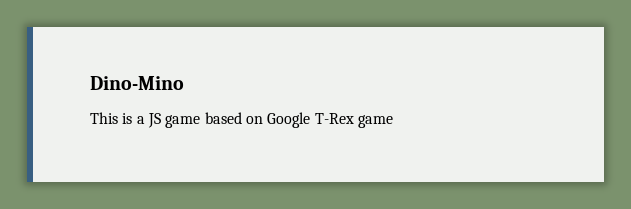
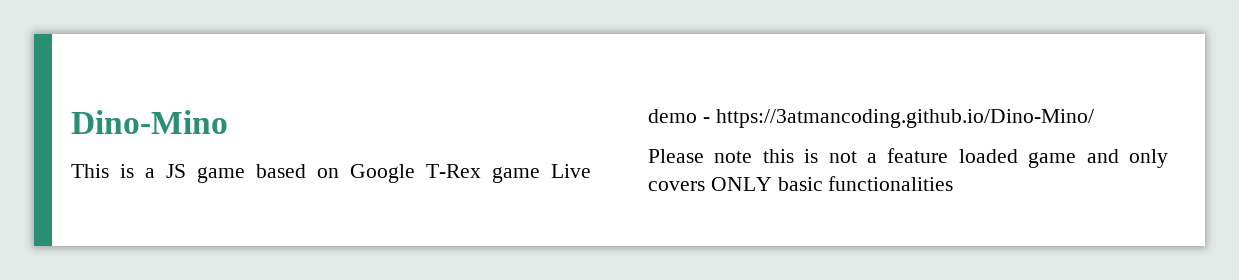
- This is a JS game based on Google T-Rex game
+ This is a JS game based on Google T-Rex game Live demo - https://3atmancoding.github.io/Dino-Mino/
+ Please note this is not a feature loaded game and only covers ONLY basic functionalities

